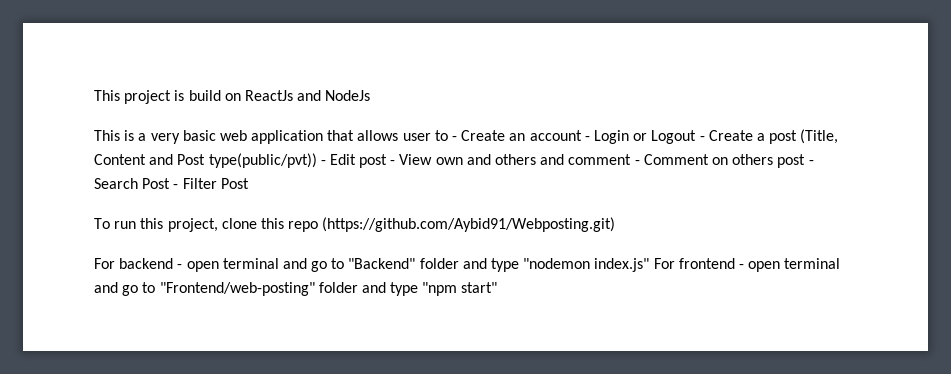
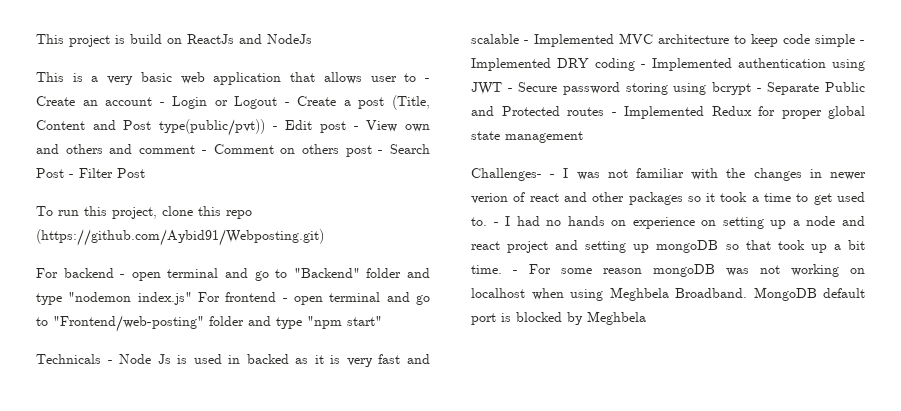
+ Technicals - Node Js is used in backed as it is very fast and scalable - Implemented MVC architecture to keep code simple - Implemented DRY coding - Implemented authentication using JWT - Secure password storing using bcrypt - Separate Public and Protected routes - Implemented Redux for proper global state management
+ Challenges- - I was not familiar with the changes in newer verion of react and other packages so it took a time to get used to. - I had no hands on experience on setting up a node and react project and setting up mongoDB so that took up a bit time. - For some reason mongoDB was not working on localhost when using Meghbela Broadband. MongoDB default port is blocked by Meghbela

